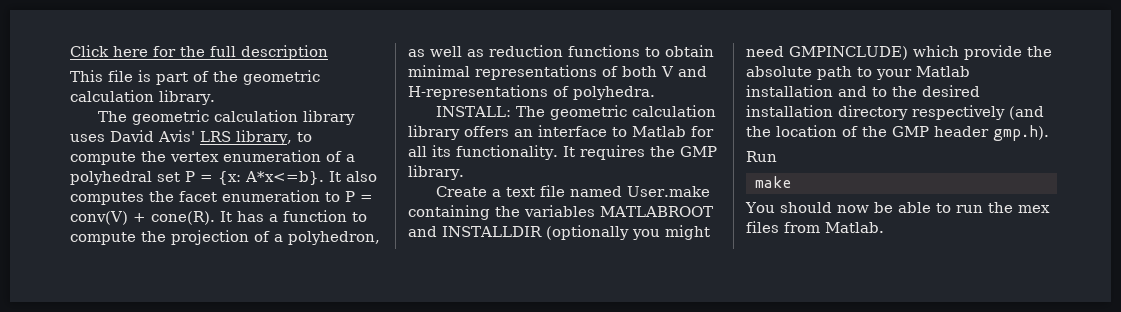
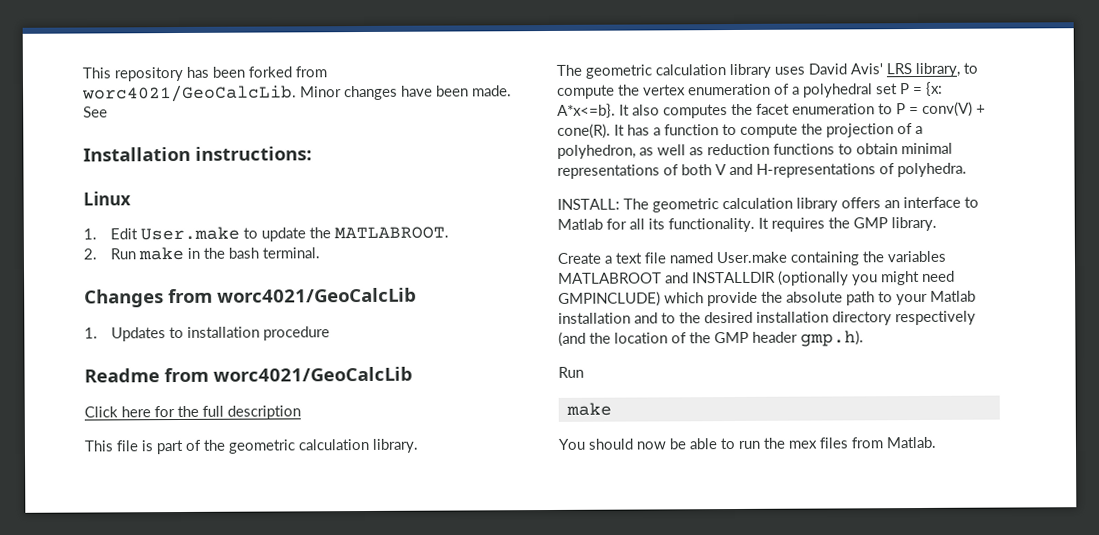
+ This repository has been forked from worc4021/GeoCalcLib. Minor changes have been made. See
+ Installation instructions:
+ Linux
+ 1. Edit User.make to update the MATLABROOT.
+ 2. Run make in the bash terminal.
+ Changes from worc4021/GeoCalcLib
+ 1. Updates to installation procedure
+ Readme from worc4021/GeoCalcLib

